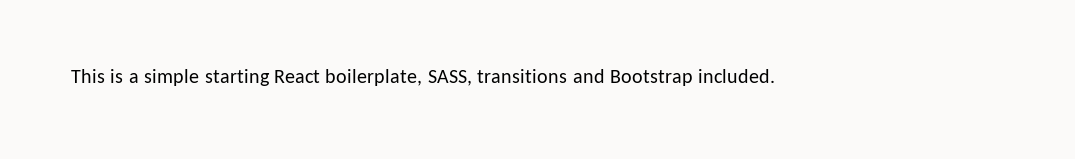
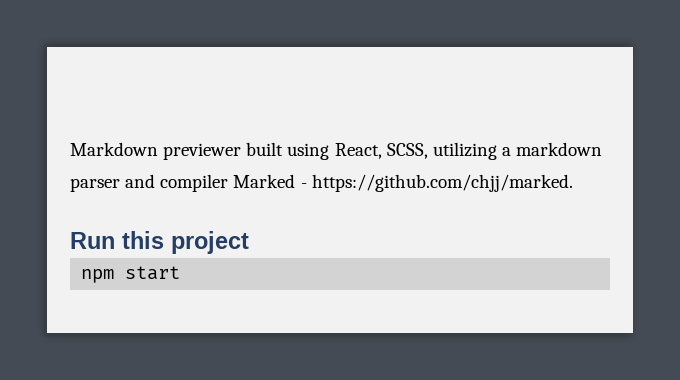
- This is a simple starting React boilerplate, SASS, transitions and Bootstrap included.
+ Markdown previewer built using React, SCSS, utilizing a markdown parser and compiler Marked - https://github.com/chjj/marked.
+ Run this project
+ npm start

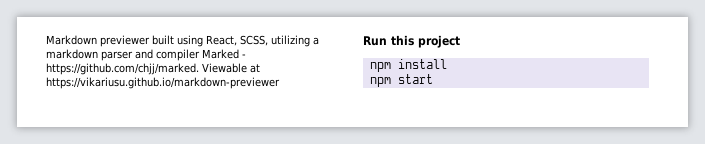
- Markdown previewer built using React, SCSS, utilizing a markdown parser and compiler Marked - https://github.com/chjj/marked.
+ Markdown previewer built using React, SCSS, utilizing a markdown parser and compiler Marked - https://github.com/chjj/marked. Viewable at https://vikariusu.github.io/markdown-previewer
+ npm install

